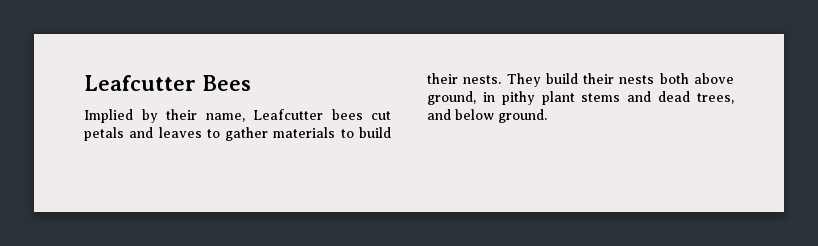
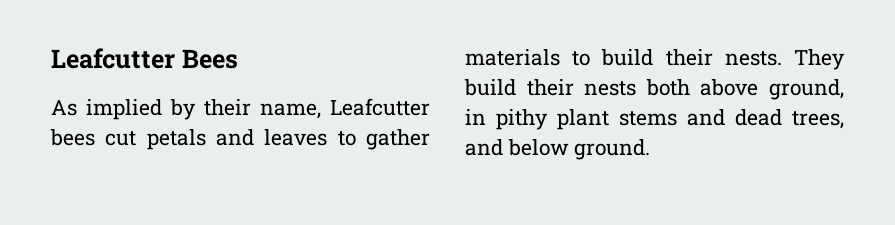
- Implied by their name, Leafcutter bees cut petals and leaves to gather materials to build their nests.
+ As implied by their name, Leafcutter bees cut petals and leaves to gather materials to build their nests.

